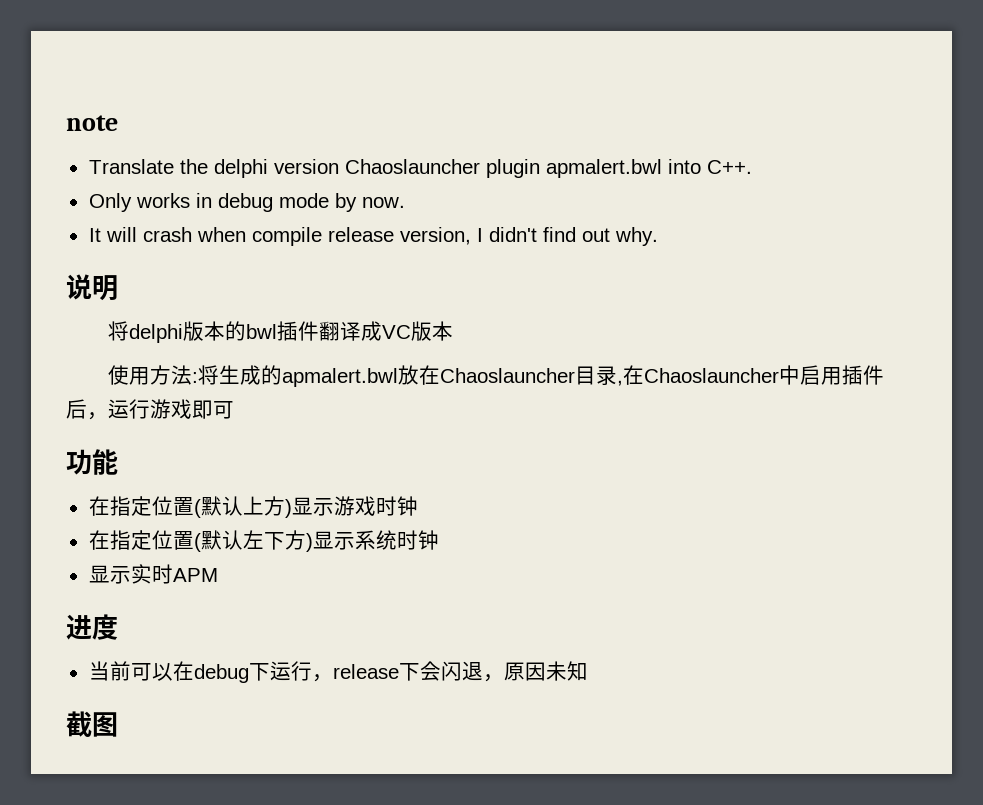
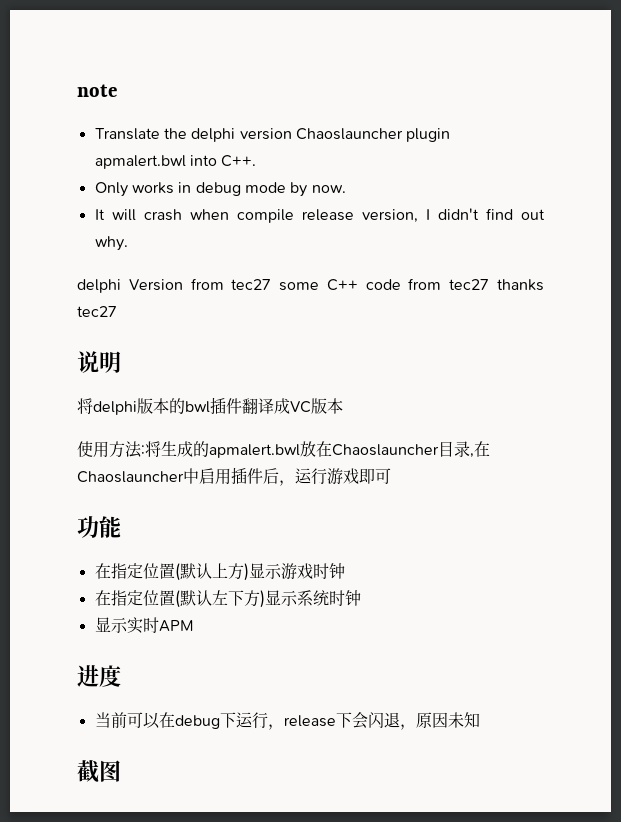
+ delphi Version from tec27 some C++ code from tec27 thanks tec27

